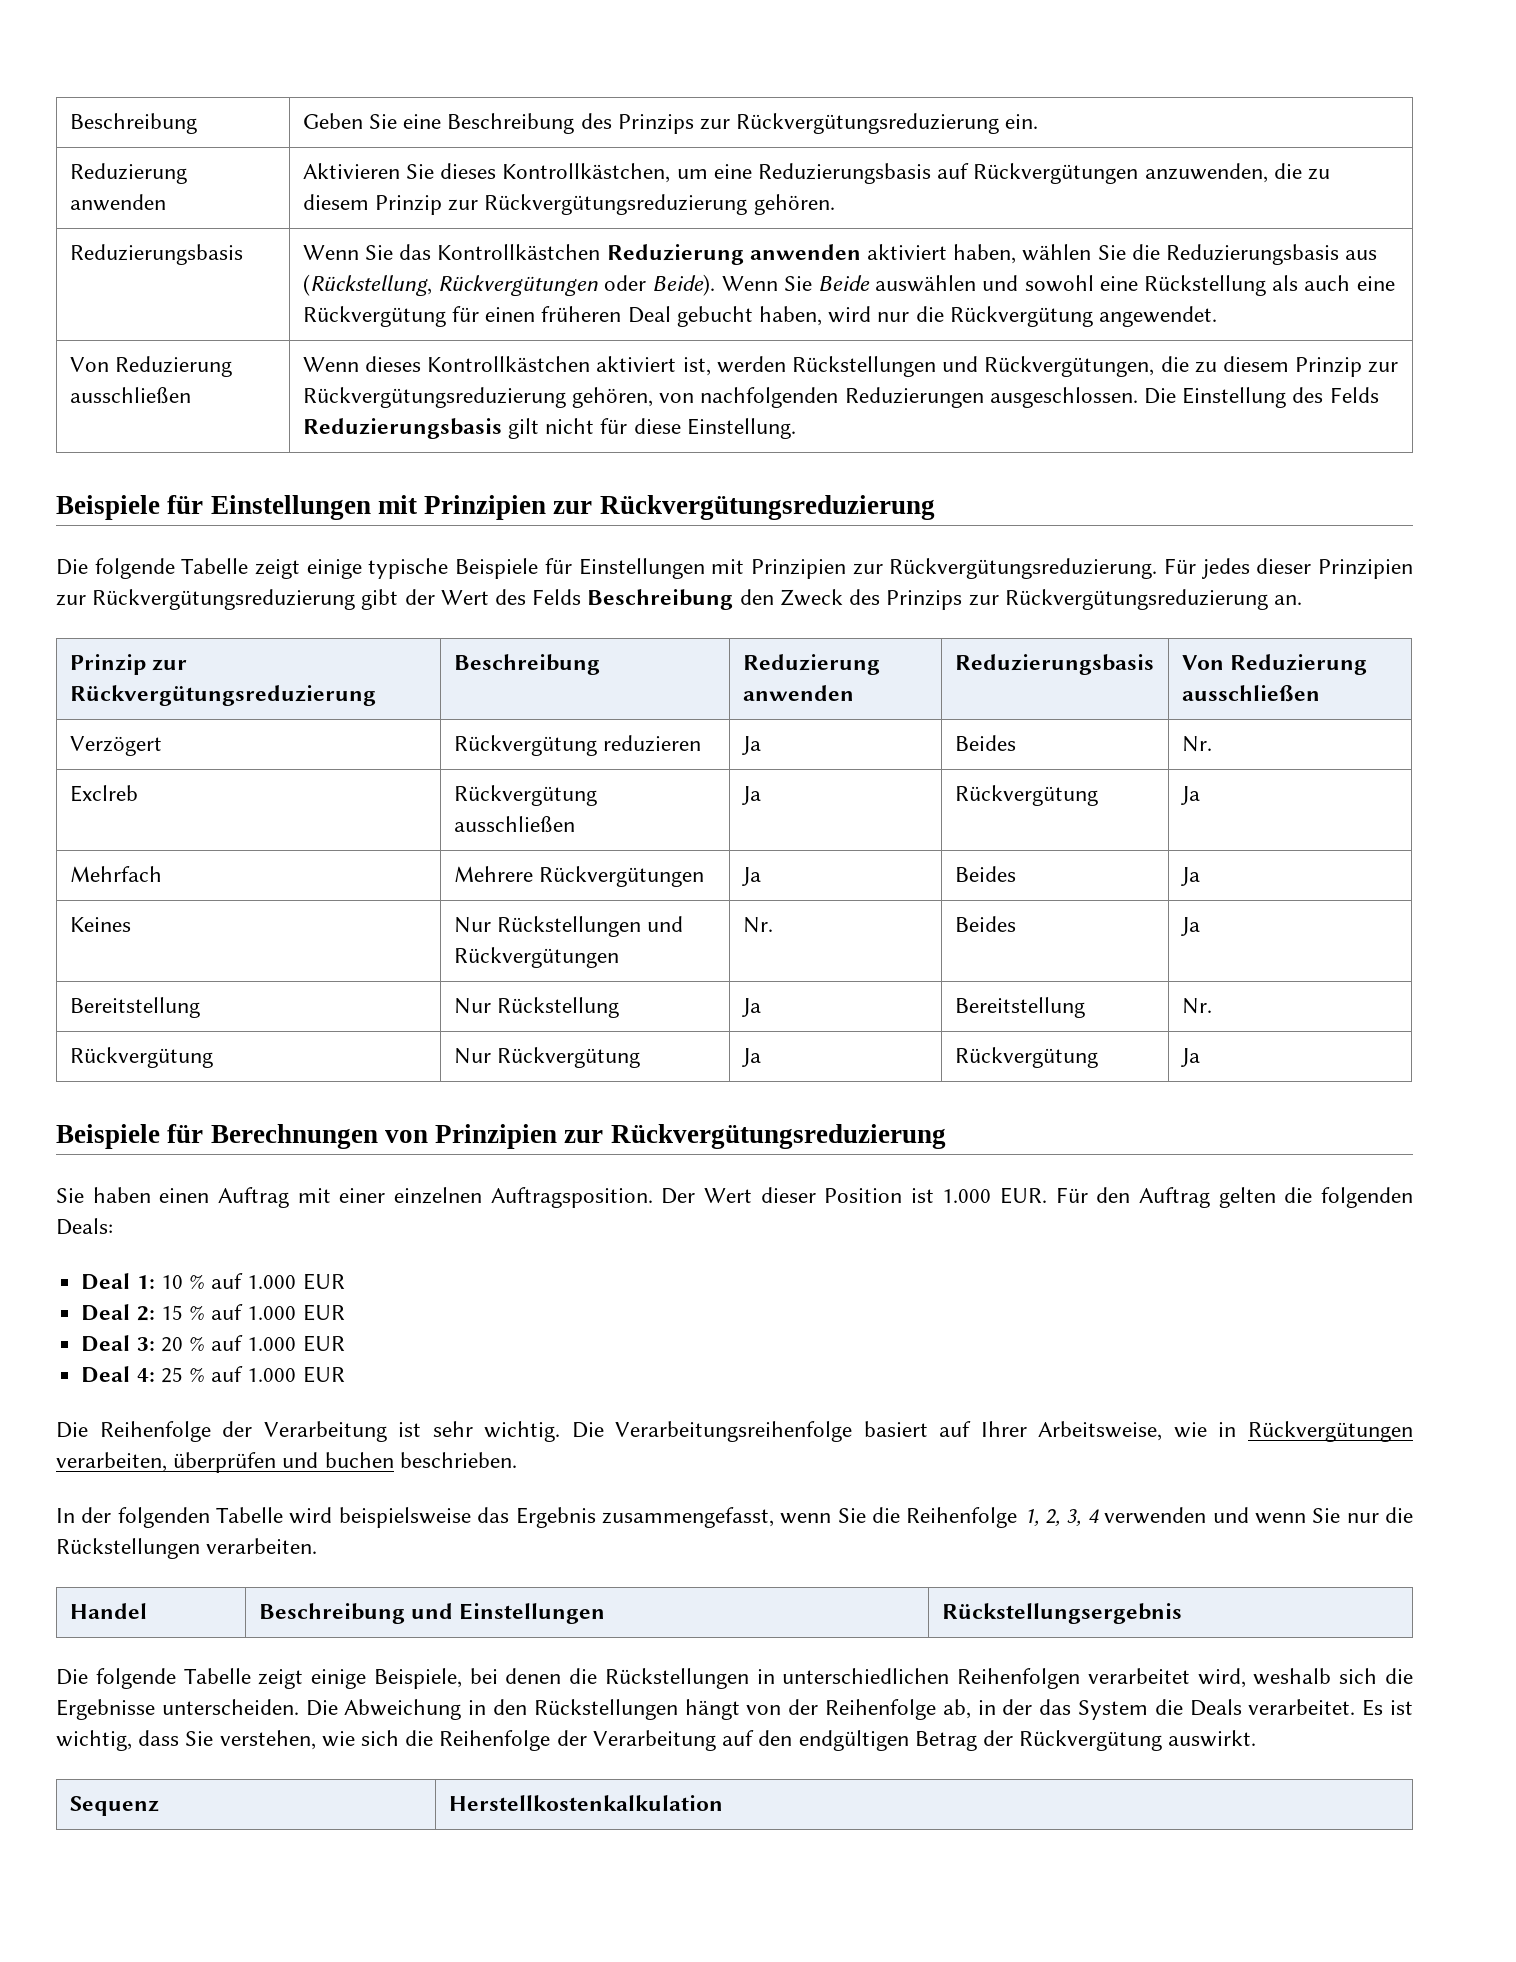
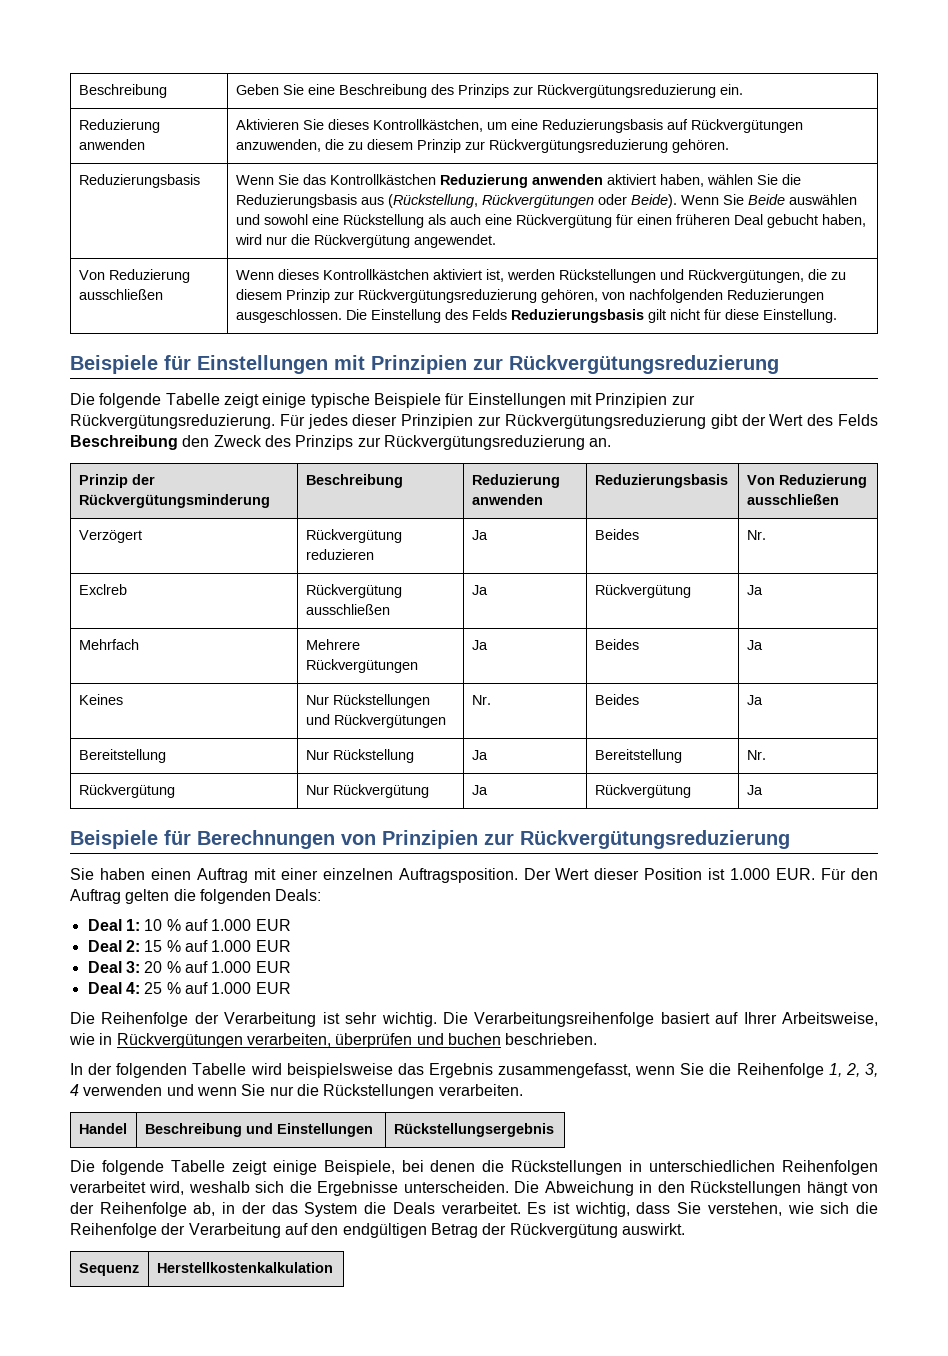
- Prinzip zur Rückvergütungsreduzierung | Beschreibung | Reduzierung anwenden | Reduzierungsbasis | Von Reduzierung ausschließen
+ Prinzip der Rückvergütungsminderung | Beschreibung | Reduzierung anwenden | Reduzierungsbasis | Von Reduzierung ausschließen

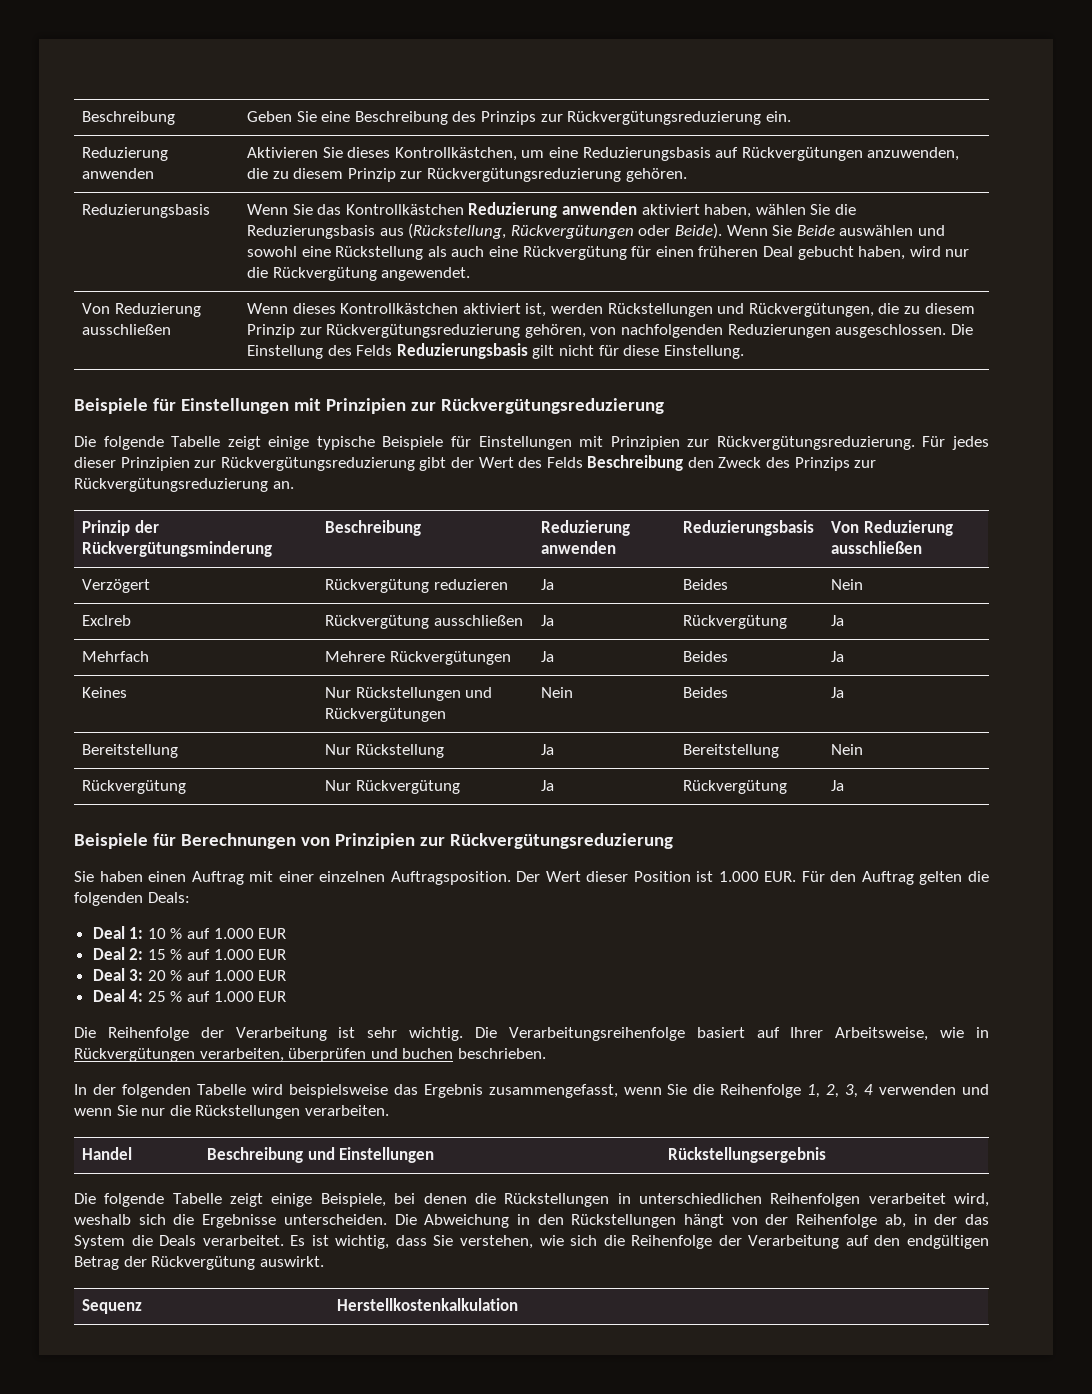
- Verzögert | Rückvergütung reduzieren | Ja | Beides | Nr.
+ Verzögert | Rückvergütung reduzieren | Ja | Beides | Nein
- Keines | Nur Rückstellungen und Rückvergütungen | Nr. | Beides | Ja
+ Keines | Nur Rückstellungen und Rückvergütungen | Nein | Beides | Ja
- Bereitstellung | Nur Rückstellung | Ja | Bereitstellung | Nr.
+ Bereitstellung | Nur Rückstellung | Ja | Bereitstellung | Nein

